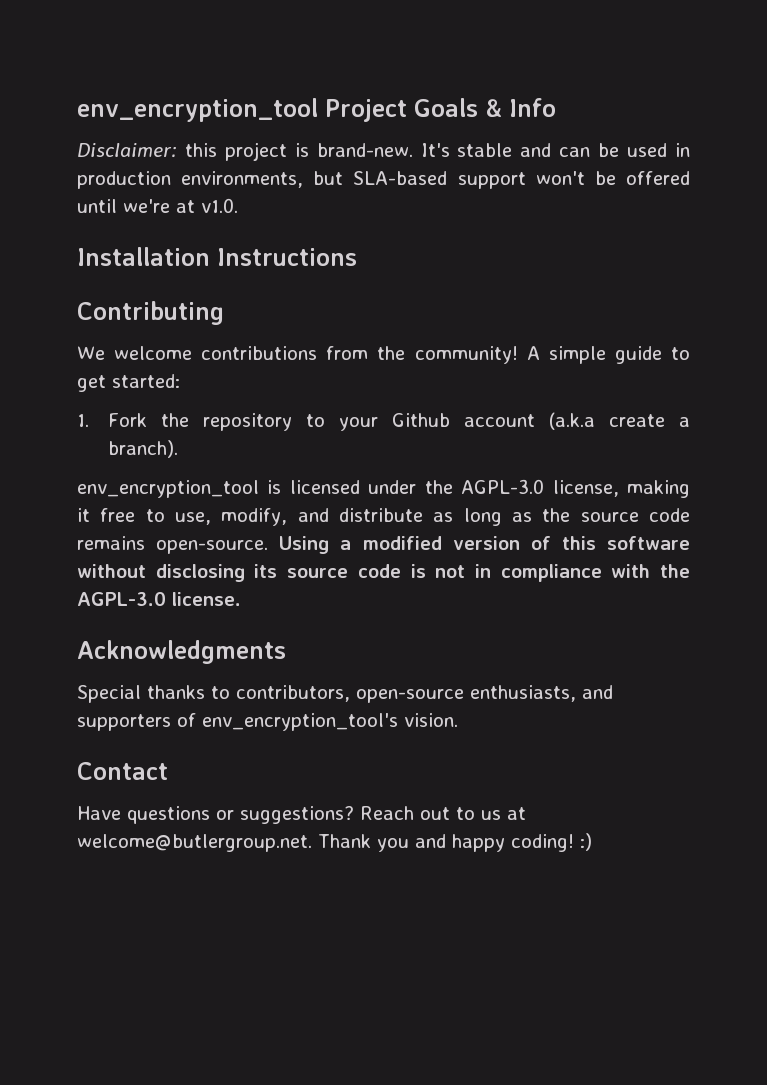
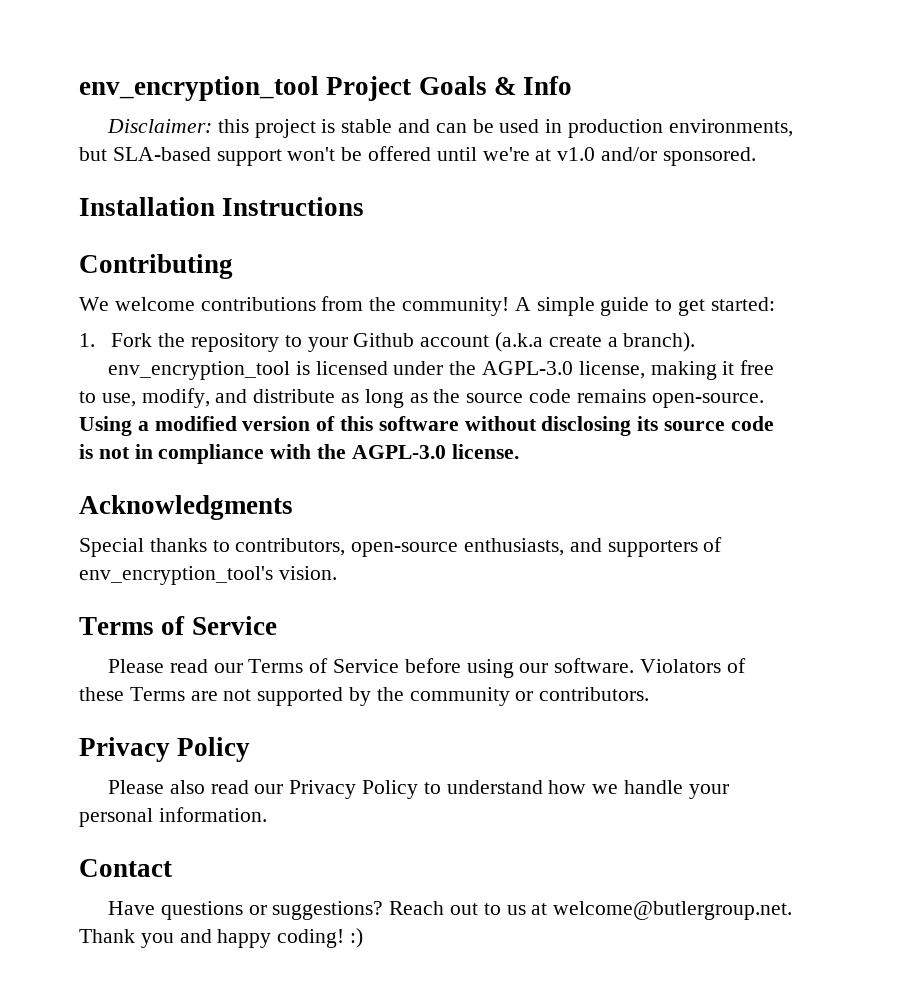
- Disclaimer: this project is brand-new. It's stable and can be used in production environments, but SLA-based support won't be offered until we're at v1.0.
+ Disclaimer: this project is stable and can be used in production environments, but SLA-based support won't be offered until we're at v1.0 and/or sponsored.
  Special thanks to contributors, open-source enthusiasts, and supporters of env_encryption_tool's vision.
+ Terms of Service
+ Please read our Terms of Service before using our software. Violators of these Terms are not supported by the community or contributors.
+ Privacy Policy
+ Please also read our Privacy Policy to understand how we handle your personal information.

